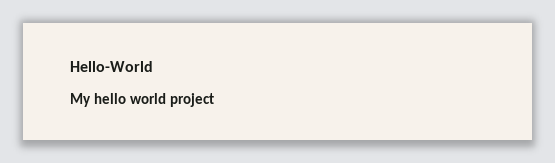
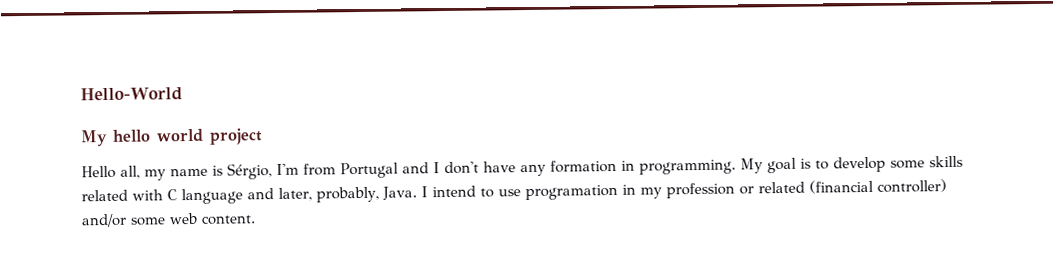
+ Hello all, my name is Sérgio, I'm from Portugal and I don't have any formation in programming. My goal is to develop some skills related with C language and later, probably, Java. I intend to use programation in my profession or related (financial controller) and/or some web content.

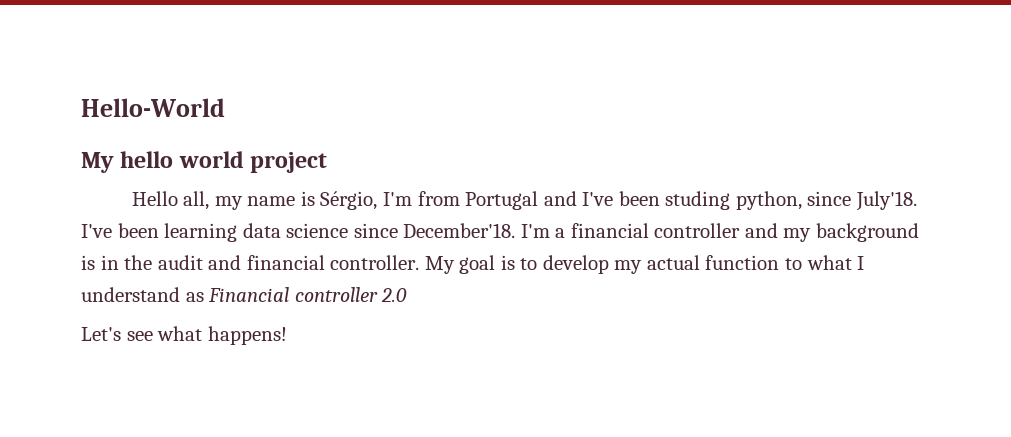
- Hello all, my name is Sérgio, I'm from Portugal and I don't have any formation in programming.
+ Hello all, my name is Sérgio, I'm from Portugal and I've been studing python, since July'18. I've been learning data science since December'18. I'm a financial controller and my background is in the audit and financial controller.
- My goal is to develop some skills related with C language and later, probably, Java. I intend to use programation in my profession or related (financial controller) and/or some web content.
+ My goal is to develop my actual function to what I understand as Financial controller 2.0
+ Let's see what happens!

